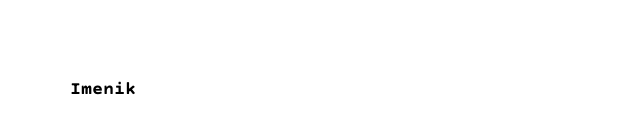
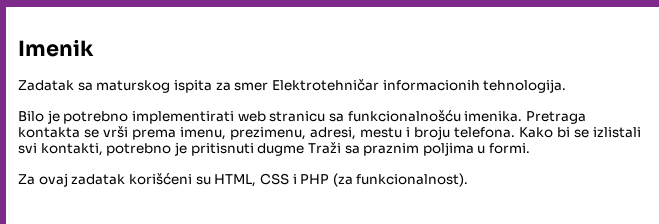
+ Zadatak sa maturskog ispita za smer Elektrotehničar informacionih tehnologija.
+ Bilo je potrebno implementirati web stranicu sa funkcionalnošću imenika. Pretraga kontakta se vrši prema imenu, prezimenu, adresi, mestu i broju telefona. Kako bi se izlistali svi kontakti, potrebno je pritisnuti dugme Traži sa praznim poljima u formi.
+ Za ovaj zadatak korišćeni su HTML, CSS i PHP (za funkcionalnost).

